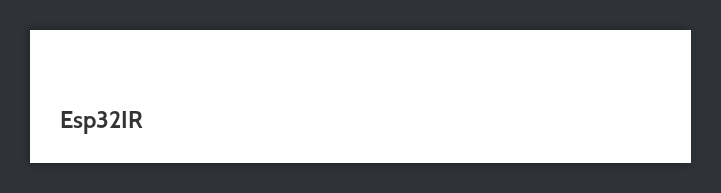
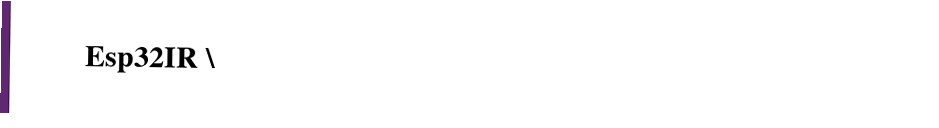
- Esp32IR
+ Esp32IR \

